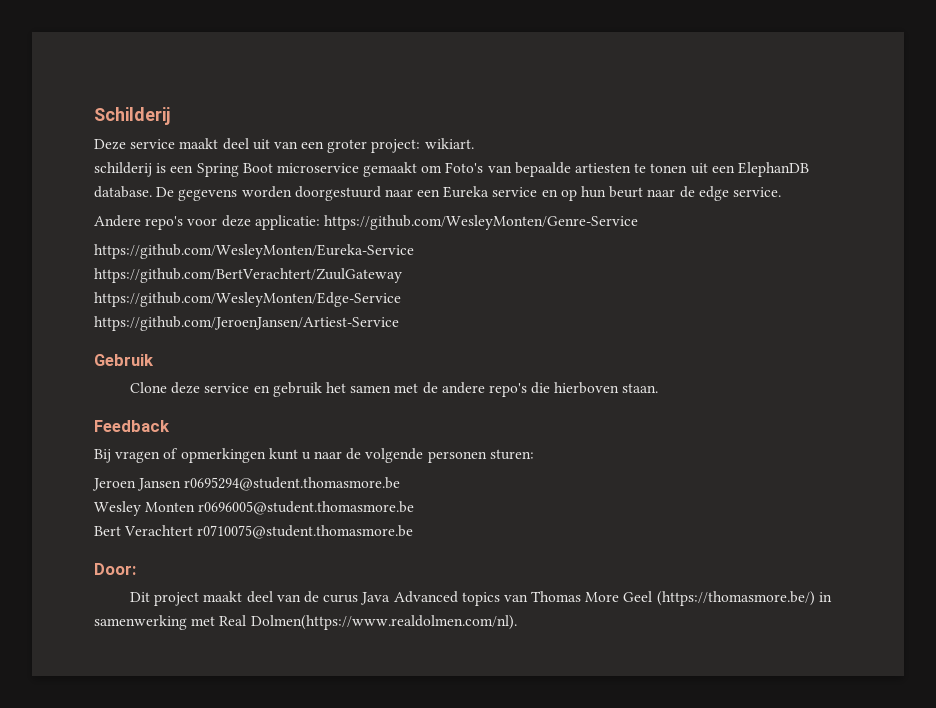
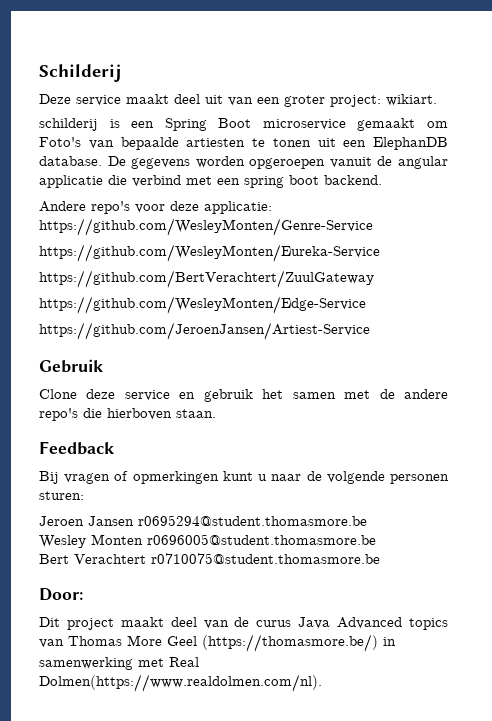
- De gegevens worden doorgestuurd naar een Eureka service en op hun beurt naar de edge service.
+ De gegevens worden opgeroepen vanuit de angular applicatie die verbind met een spring boot backend.

